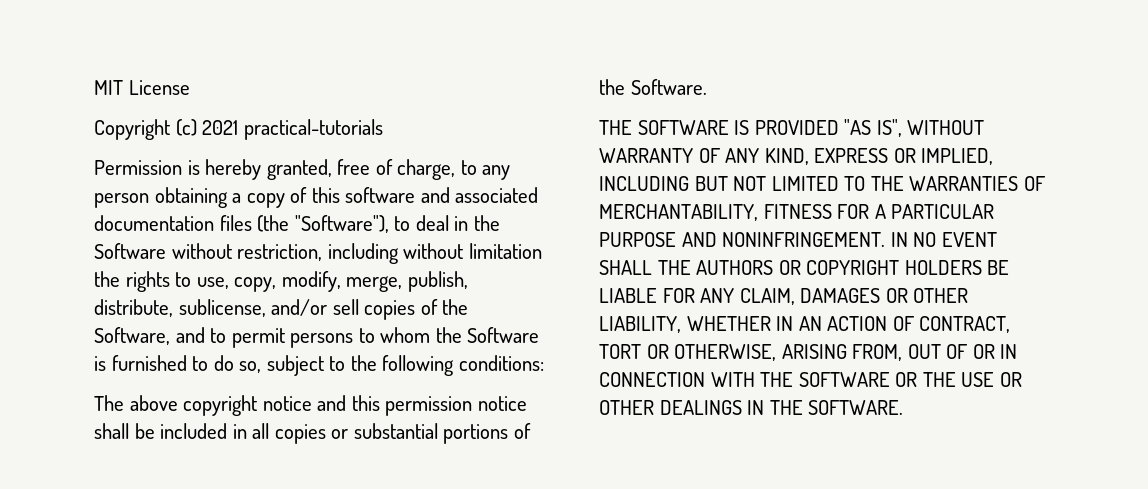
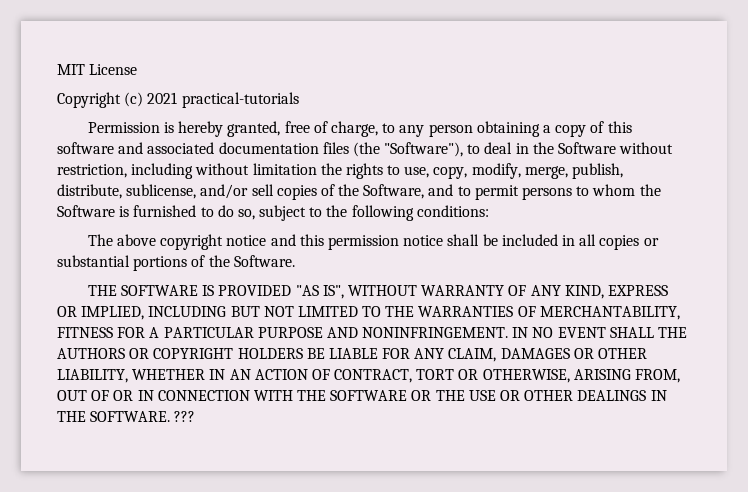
+ ???

